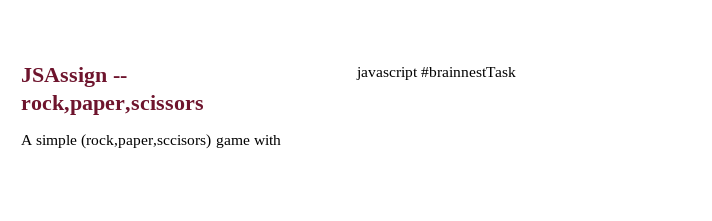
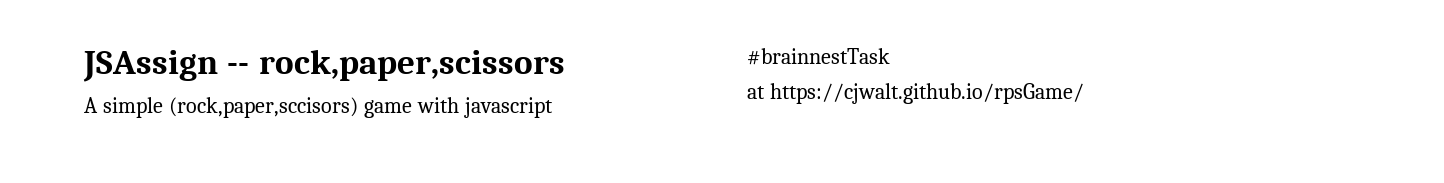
+ at https://cjwalt.github.io/rpsGame/

